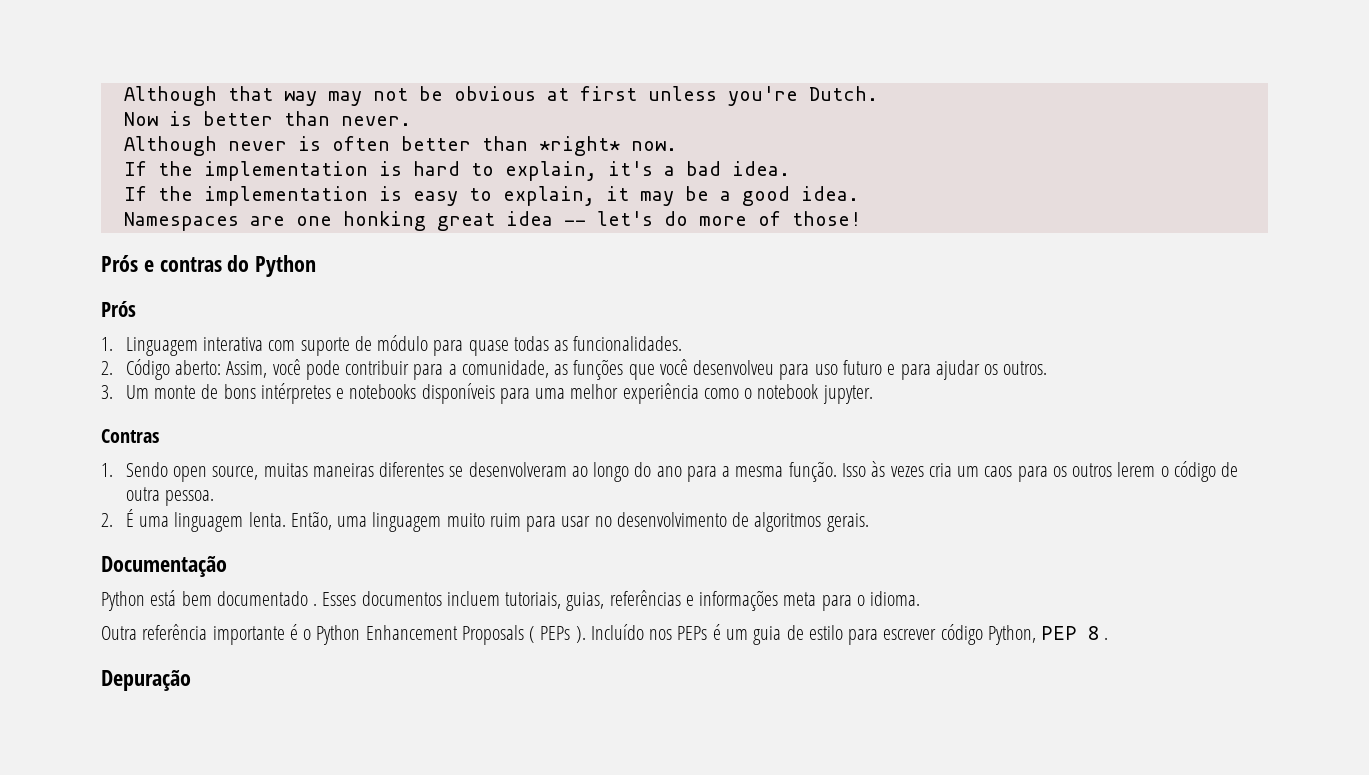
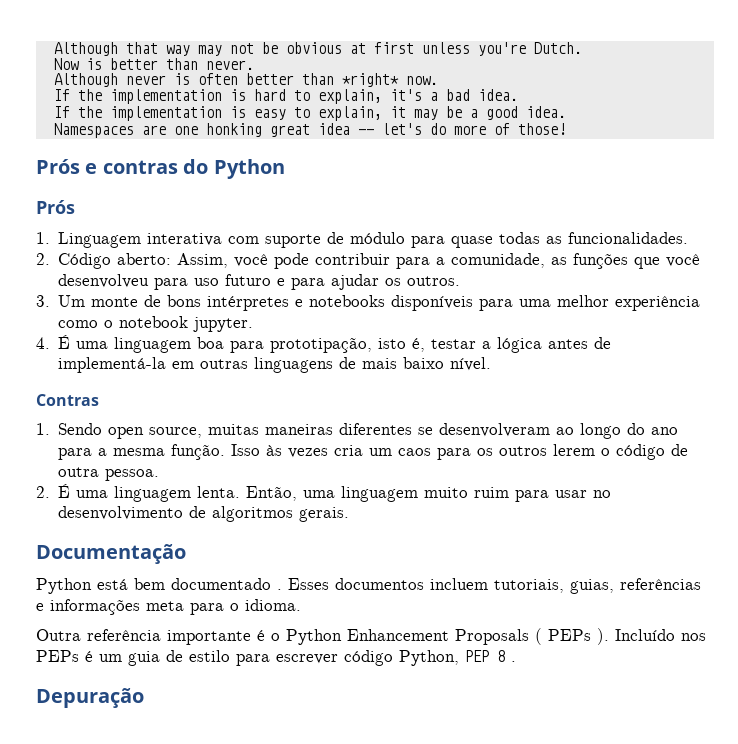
+ 4. É uma linguagem boa para prototipação, isto é, testar a lógica antes de implementá-la em outras linguagens de mais baixo nível.

